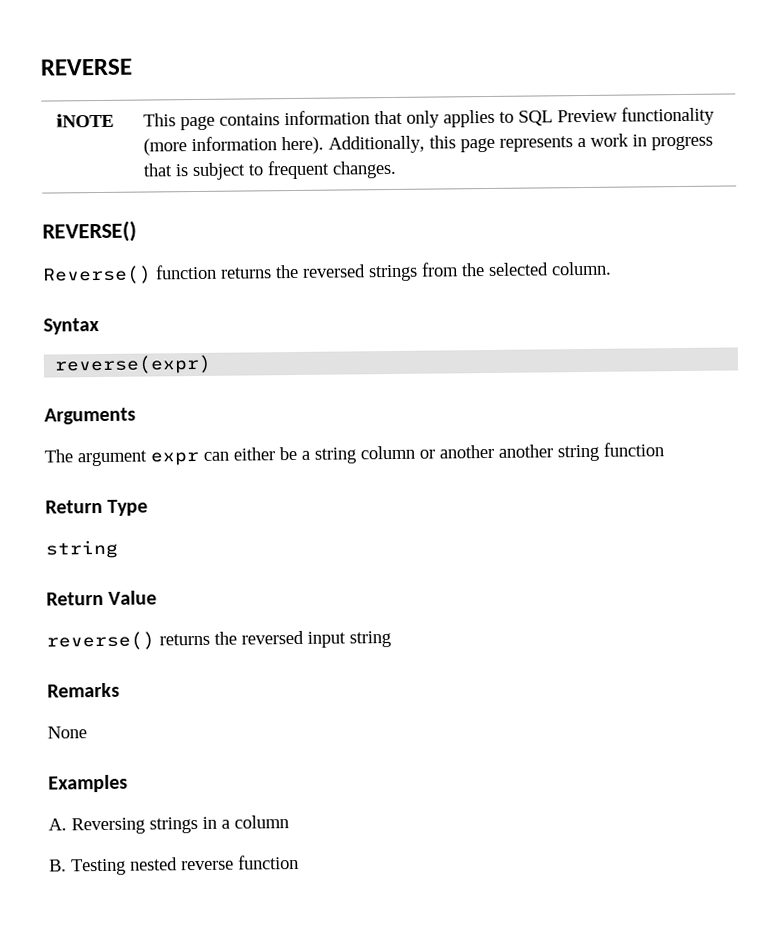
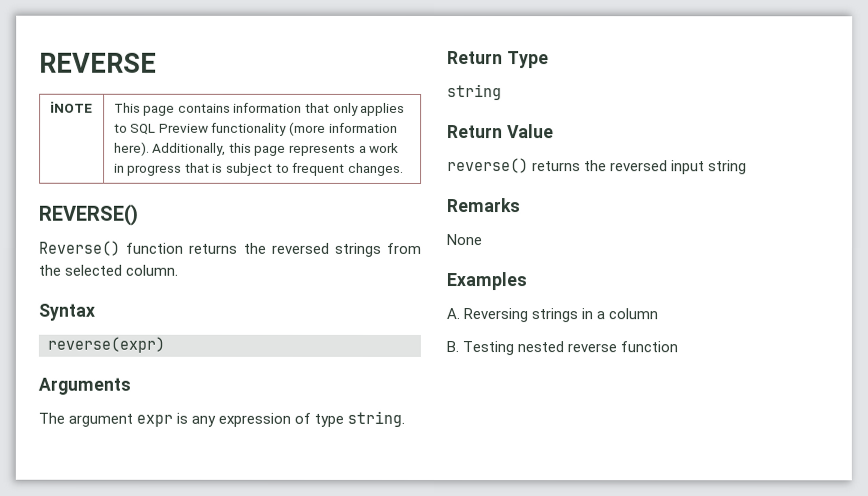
- The argument expr can either be a string column or another another string function
+ The argument expr is any expression of type string.

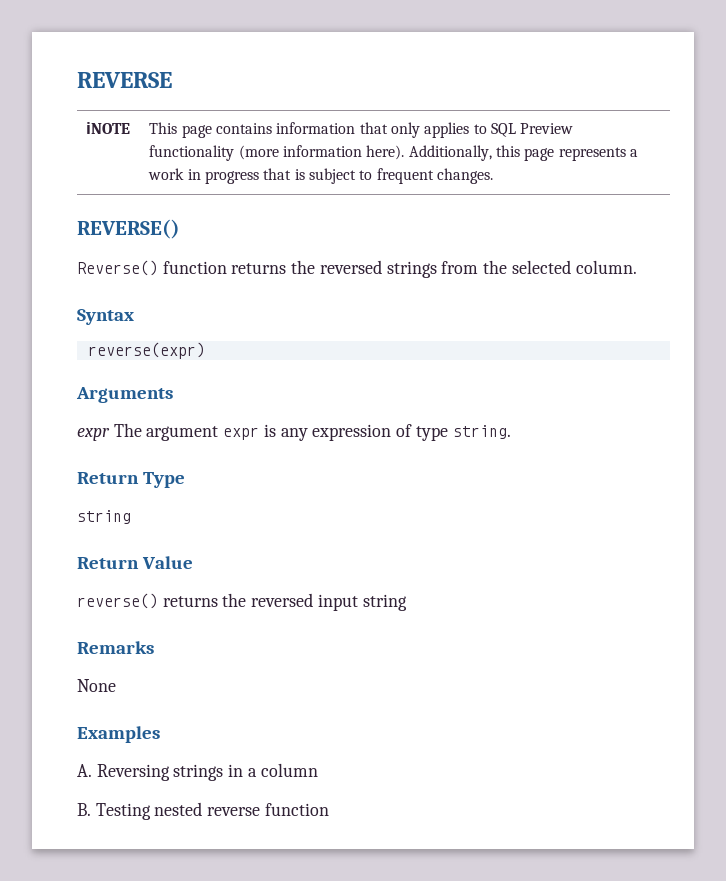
- The argument expr is any expression of type string.
+ expr The argument expr is any expression of type string.

